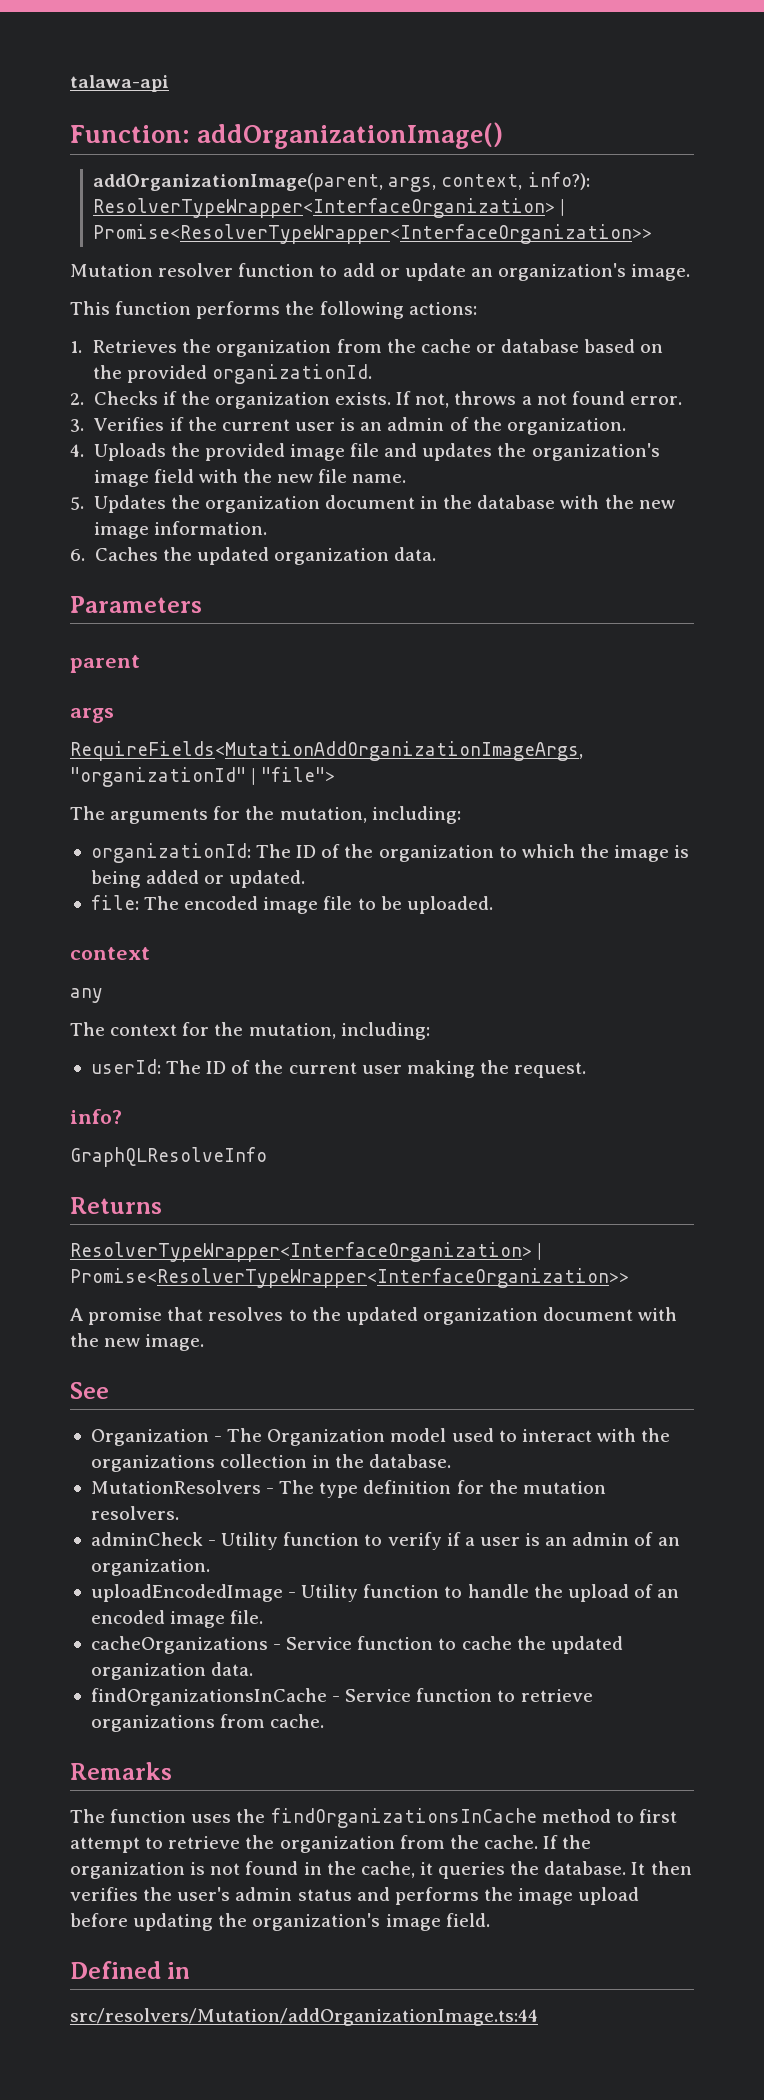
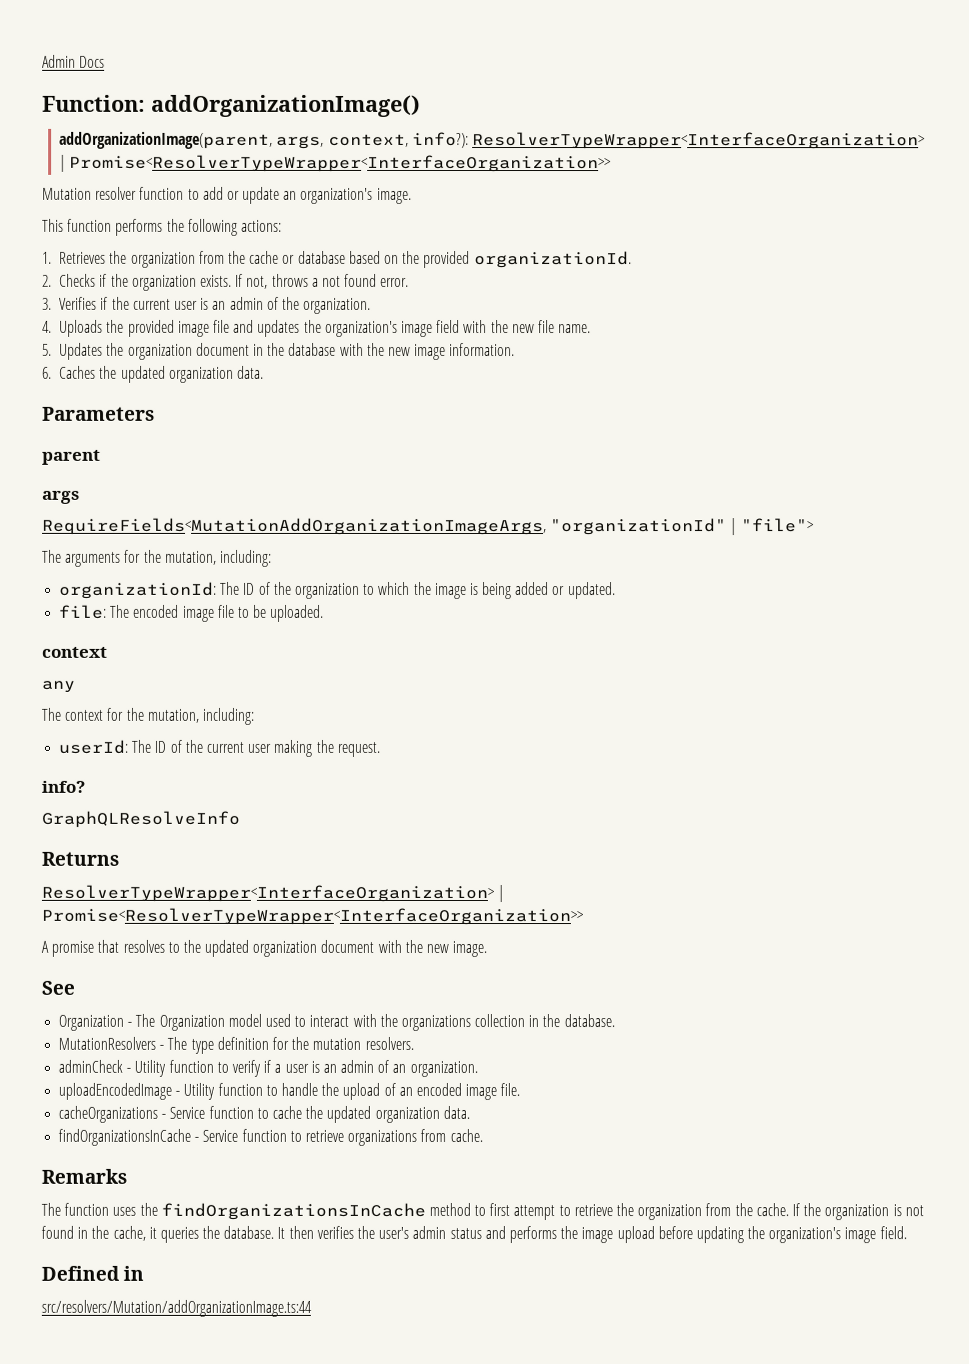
- talawa-api
+ Admin Docs

